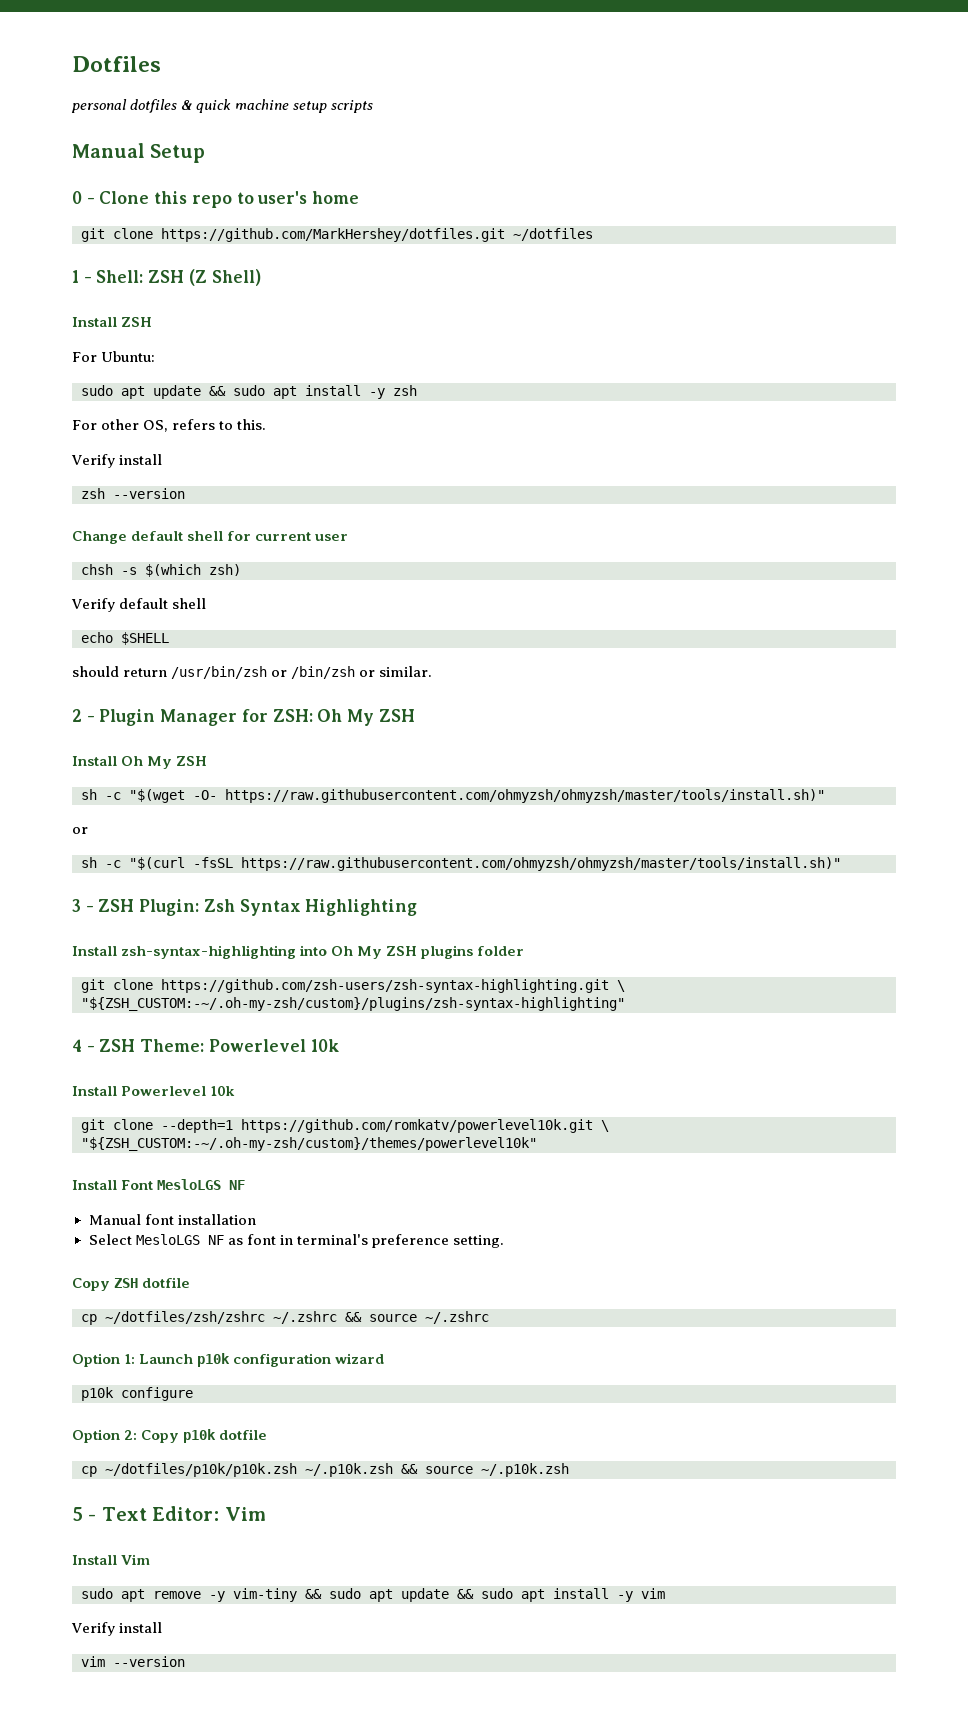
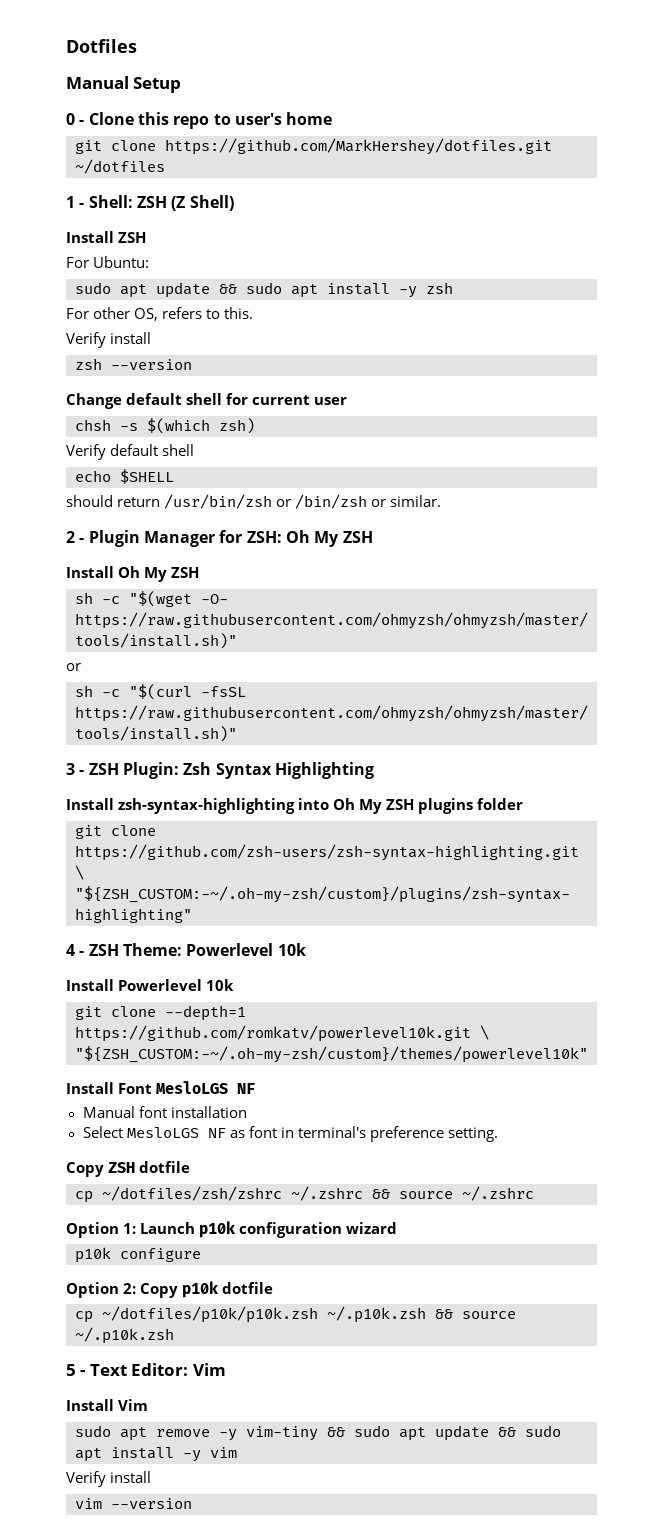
- personal dotfiles & quick machine setup scripts

